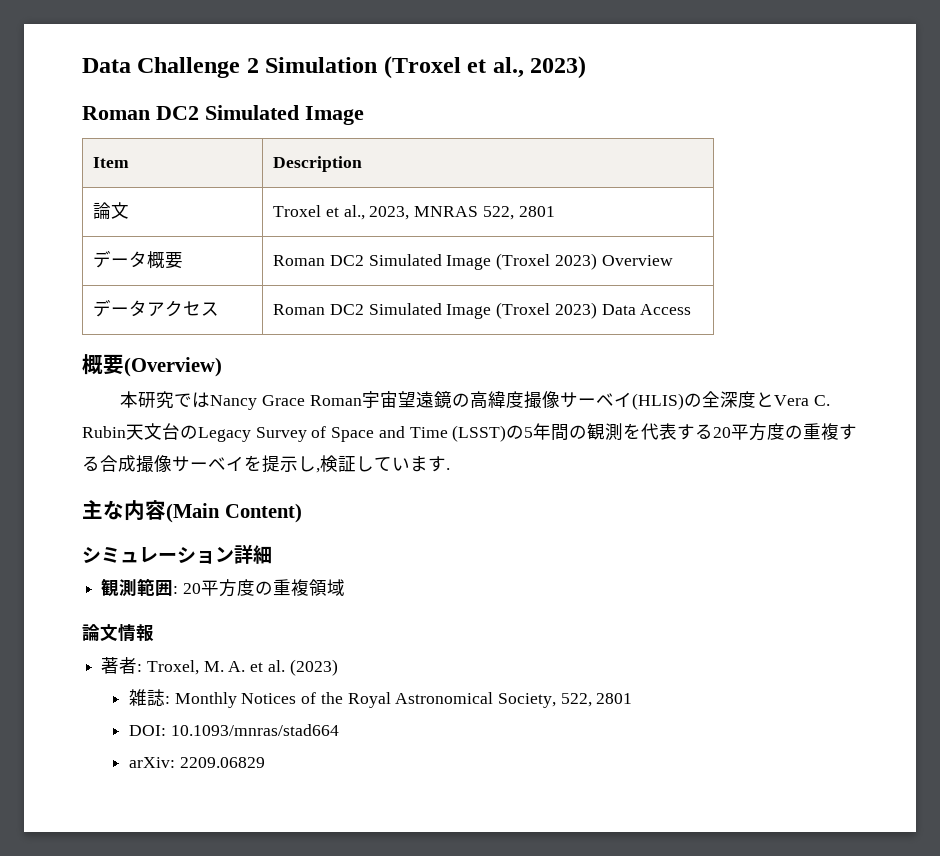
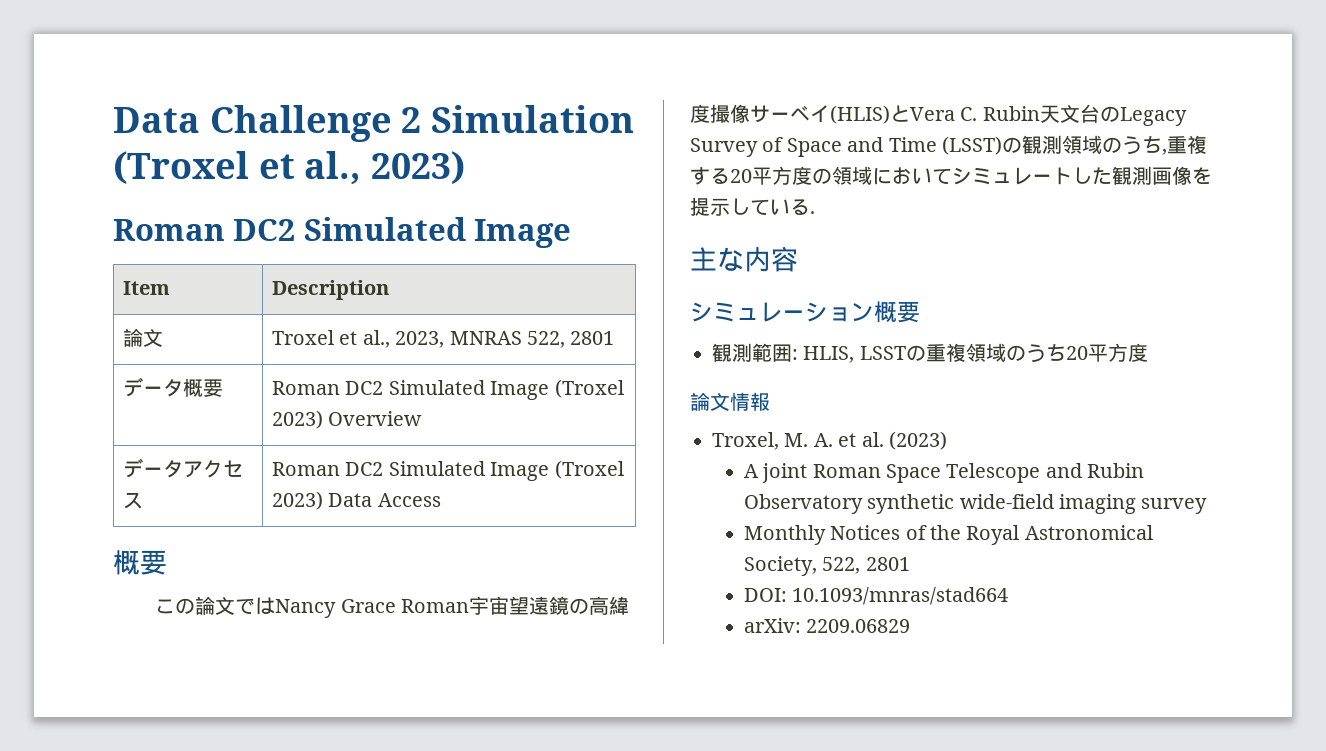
  データアクセス | Roman DC2 Simulated Image (Troxel 2023) Data Access
- 概要(Overview)
- 本研究ではNancy Grace Roman宇宙望遠鏡の高緯度撮像サーベイ(HLIS)の全深度とVera C. Rubin天文台のLegacy Survey of Space and Time (LSST)の5年間の観測を代表する20平方度の重複する合成撮像サーベイを提示し,検証しています.
+ 概要
+ この論文ではNancy Grace Roman宇宙望遠鏡の高緯度撮像サーベイ(HLIS)とVera C. Rubin天文台のLegacy Survey of Space and Time (LSST)の観測領域のうち,重複する20平方度の領域においてシミュレートした観測画像を提示している.
- 主な内容(Main Content)
+ 主な内容
- シミュレーション詳細
+ シミュレーション概要
- 観測範囲: 20平方度の重複領域
+ 観測範囲: HLIS, LSSTの重複領域のうち20平方度
- 著者: Troxel, M. A. et al. (2023)
+ Troxel, M. A. et al. (2023)
- 雑誌: Monthly Notices of the Royal Astronomical Society, 522, 2801
+ A joint Roman Space Telescope and Rubin Observatory synthetic wide-field imaging survey
+ Monthly Notices of the Royal Astronomical Society, 522, 2801

